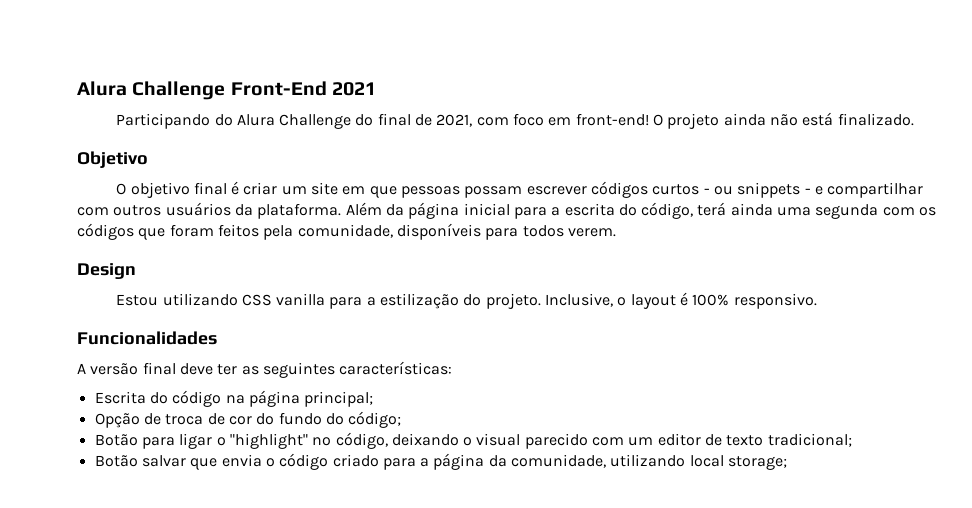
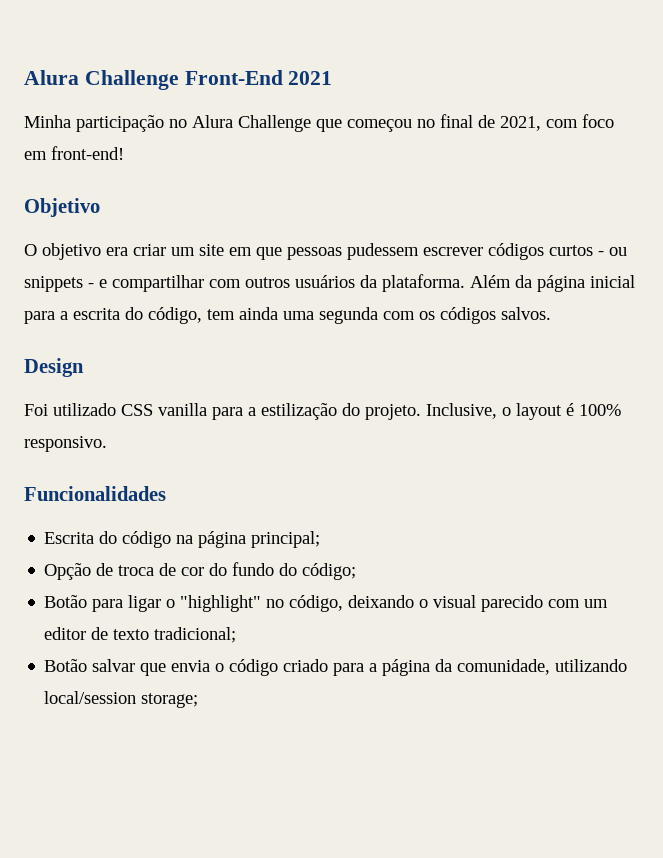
- Participando do Alura Challenge do final de 2021, com foco em front-end! O projeto ainda não está finalizado.
+ Minha participação no Alura Challenge que começou no final de 2021, com foco em front-end!
- O objetivo final é criar um site em que pessoas possam escrever códigos curtos - ou snippets - e compartilhar com outros usuários da plataforma.
+ O objetivo era criar um site em que pessoas pudessem escrever códigos curtos - ou snippets - e compartilhar com outros usuários da plataforma.
- Além da página inicial para a escrita do código, terá ainda uma segunda com os códigos que foram feitos pela comunidade, disponíveis para todos verem.
+ Além da página inicial para a escrita do código, tem ainda uma segunda com os códigos salvos.
- Estou utilizando CSS vanilla para a estilização do projeto.
+ Foi utilizado CSS vanilla para a estilização do projeto.
- A versão final deve ter as seguintes características:
- Botão salvar que envia o código criado para a página da comunidade, utilizando local storage;
+ Botão salvar que envia o código criado para a página da comunidade, utilizando local/session storage;

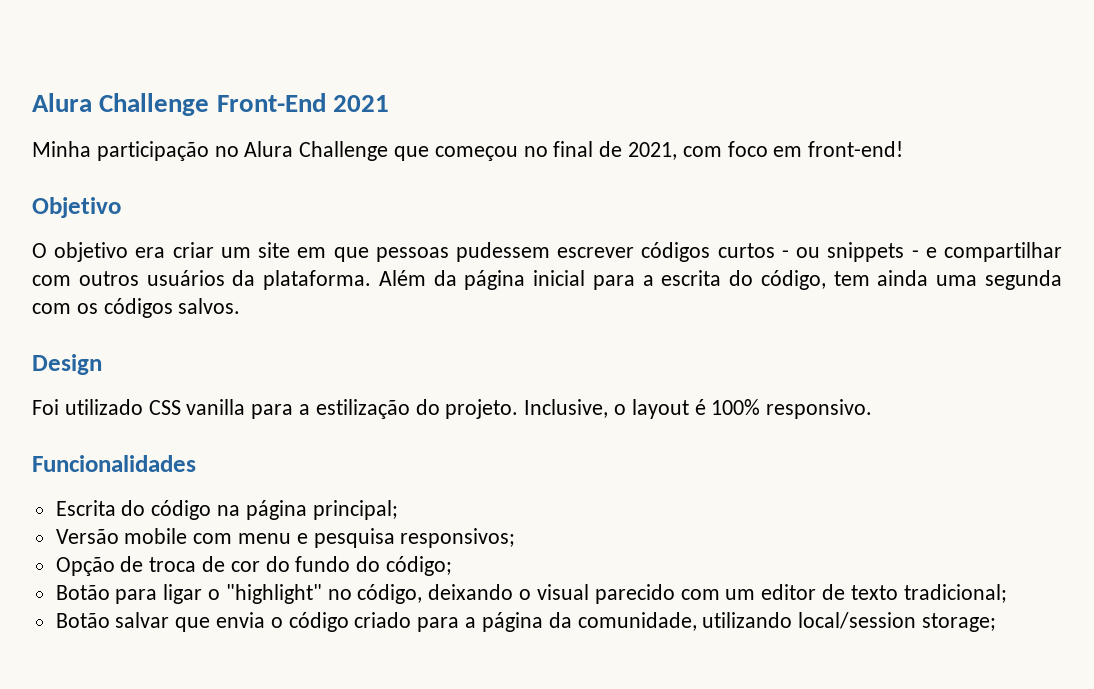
+ Versão mobile com menu e pesquisa responsivos;

